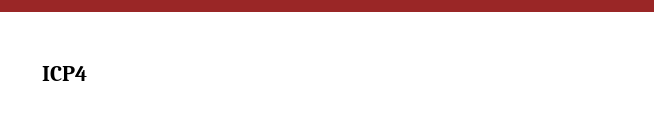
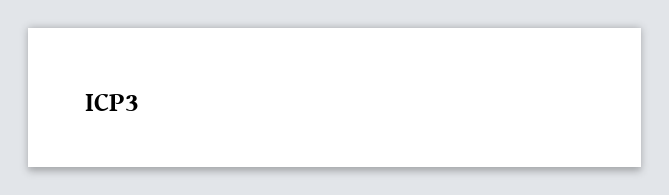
- ICP4
+ ICP3

